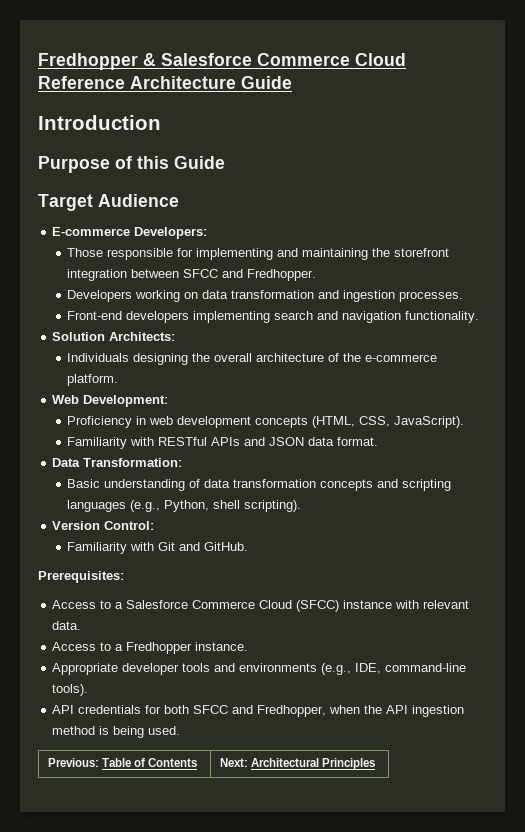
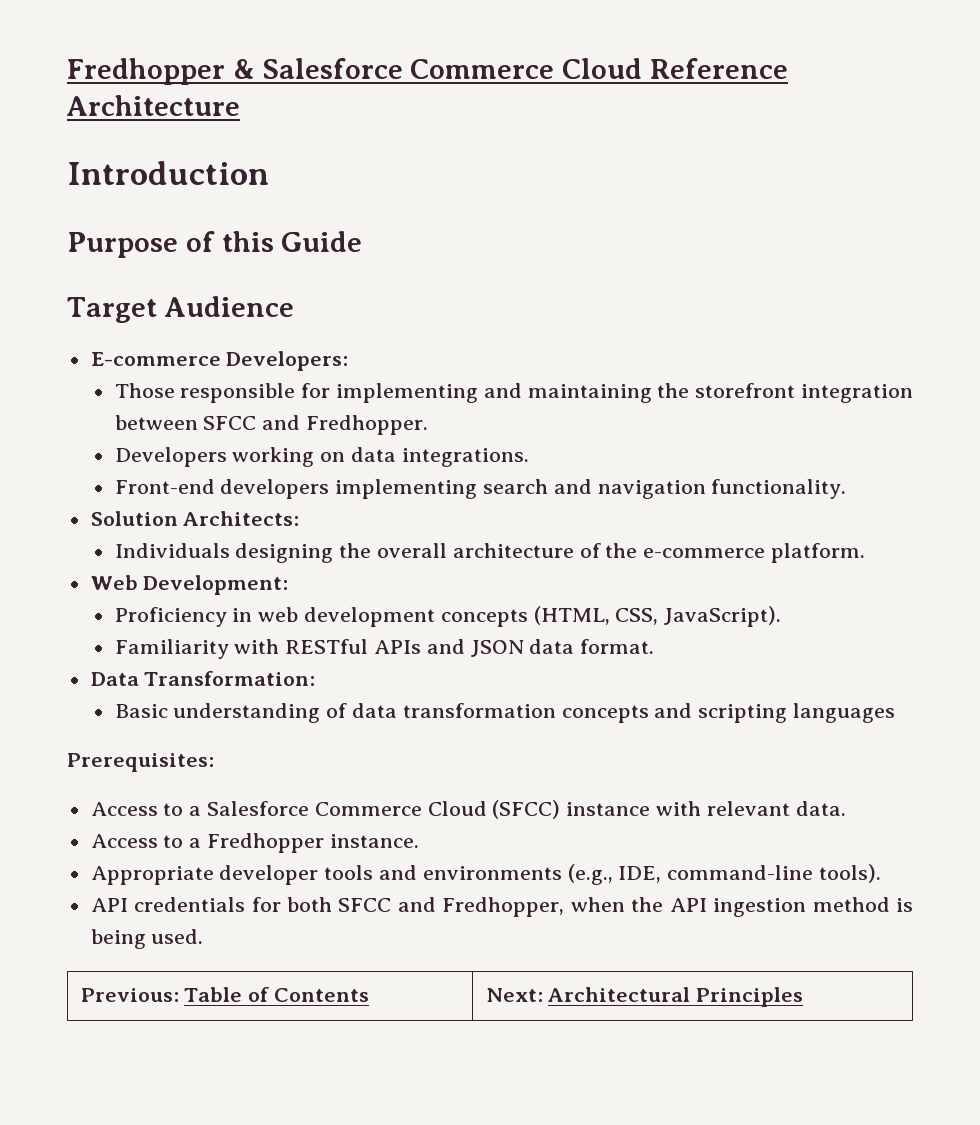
- Fredhopper & Salesforce Commerce Cloud Reference Architecture Guide
+ Fredhopper & Salesforce Commerce Cloud Reference Architecture
- Developers working on data transformation and ingestion processes.
+ Developers working on data integrations.
- Basic understanding of data transformation concepts and scripting languages (e.g., Python, shell scripting).
- Version Control:
- Familiarity with Git and GitHub.
+ Basic understanding of data transformation concepts and scripting languages

